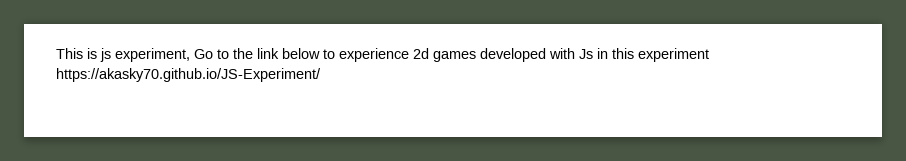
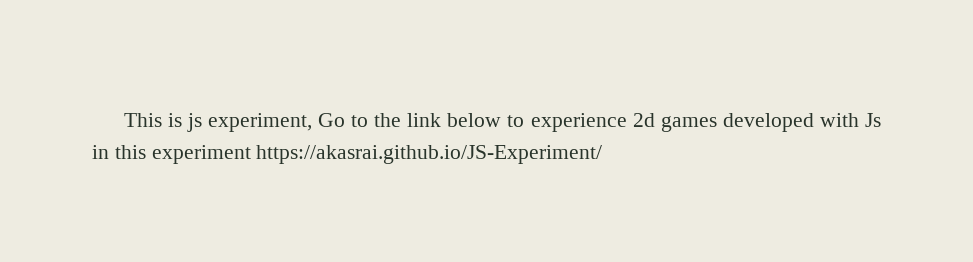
- This is js experiment, Go to the link below to experience 2d games developed with Js in this experiment https://akasky70.github.io/JS-Experiment/
+ This is js experiment, Go to the link below to experience 2d games developed with Js in this experiment https://akasrai.github.io/JS-Experiment/

